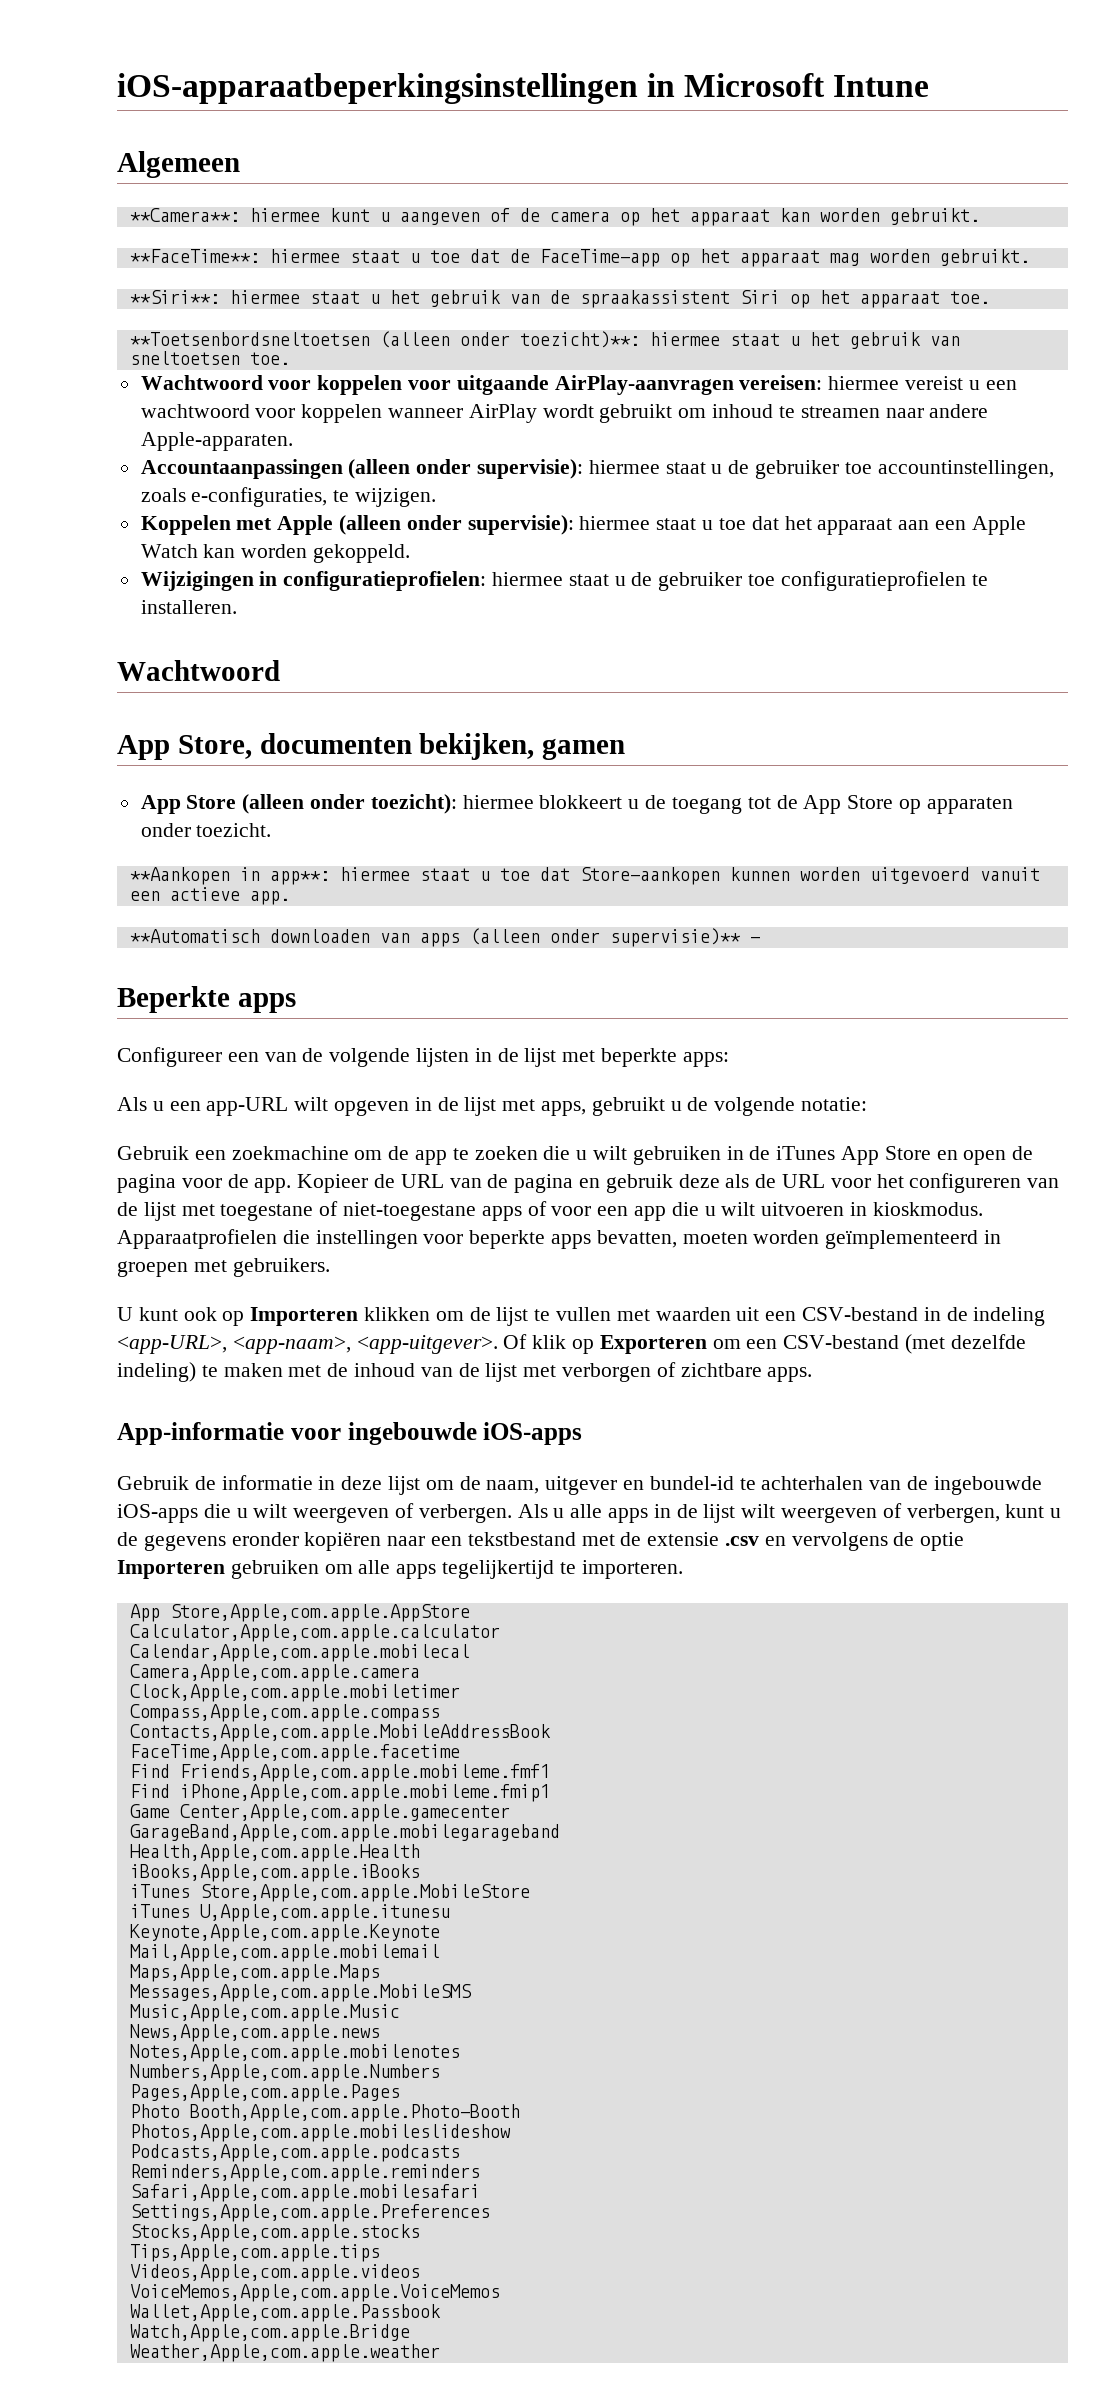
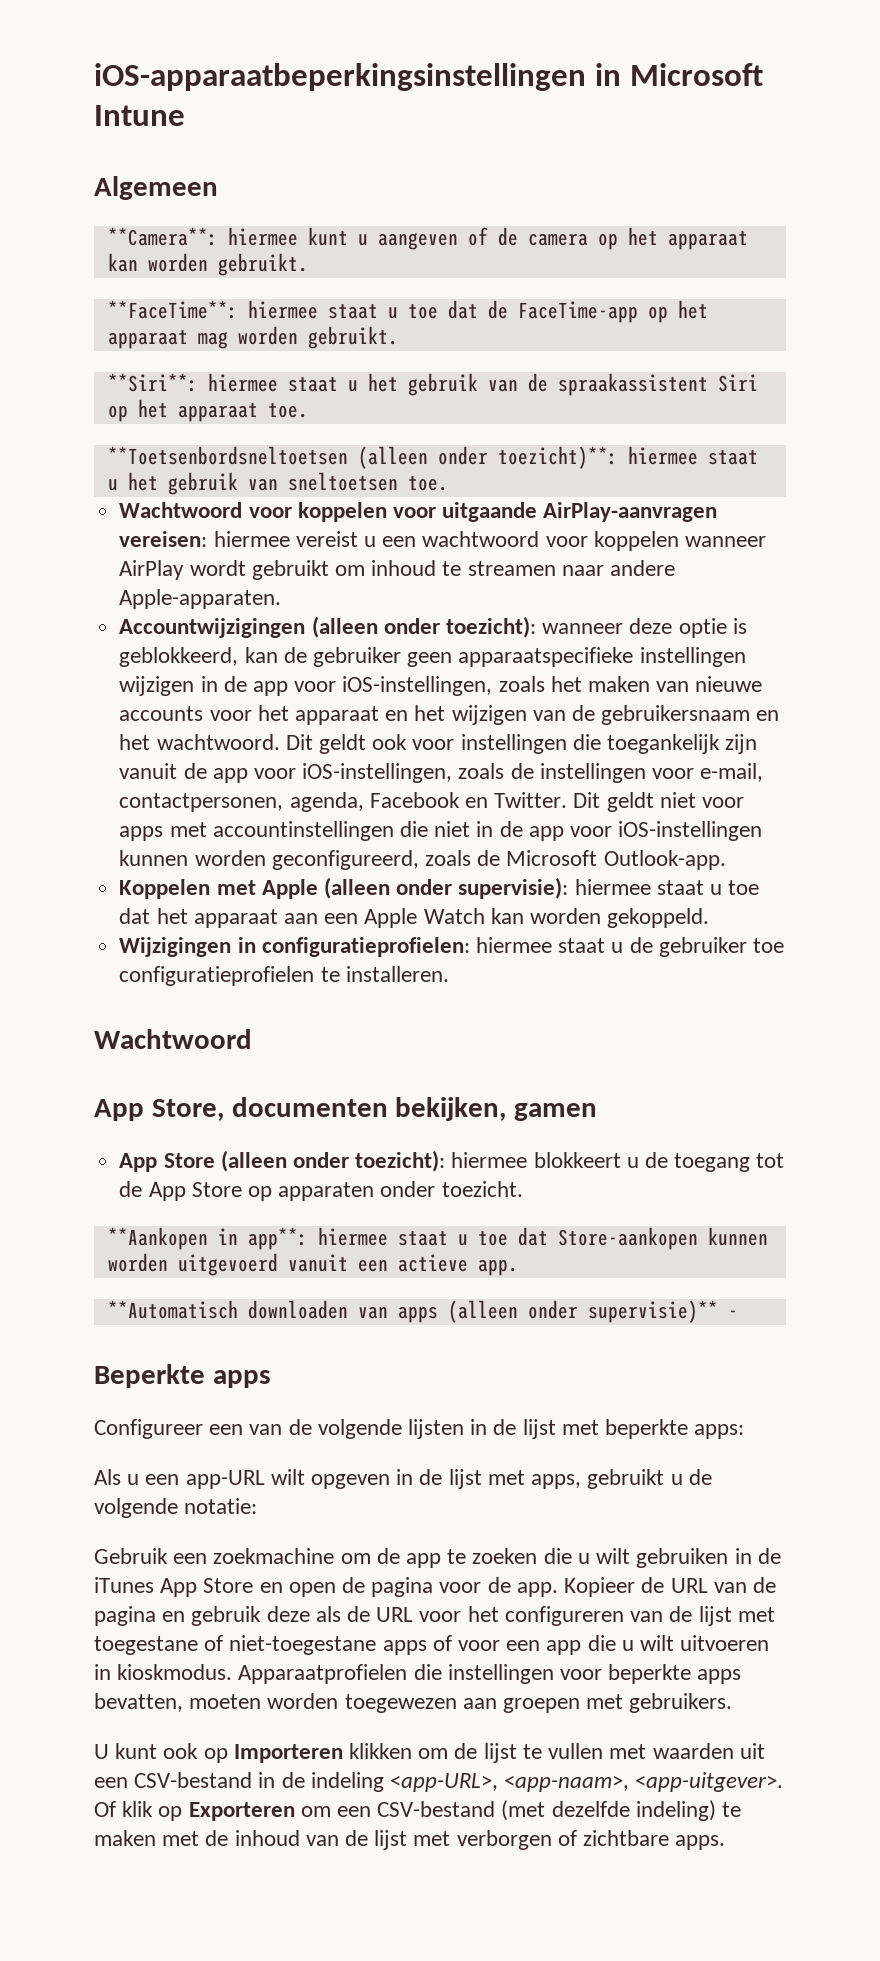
- Accountaanpassingen (alleen onder supervisie): hiermee staat u de gebruiker toe accountinstellingen, zoals e-configuraties, te wijzigen.
+ Accountwijzigingen (alleen onder toezicht): wanneer deze optie is geblokkeerd, kan de gebruiker geen apparaatspecifieke instellingen wijzigen in de app voor iOS-instellingen, zoals het maken van nieuwe accounts voor het apparaat en het wijzigen van de gebruikersnaam en het wachtwoord. Dit geldt ook voor instellingen die toegankelijk zijn vanuit de app voor iOS-instellingen, zoals de instellingen voor e-mail, contactpersonen, agenda, Facebook en Twitter. Dit geldt niet voor apps met accountinstellingen die niet in de app voor iOS-instellingen kunnen worden geconfigureerd, zoals de Microsoft Outlook-app.
- Apparaatprofielen die instellingen voor beperkte apps bevatten, moeten worden geïmplementeerd in groepen met gebruikers.
+ Apparaatprofielen die instellingen voor beperkte apps bevatten, moeten worden toegewezen aan groepen met gebruikers.
- App-informatie voor ingebouwde iOS-apps
- Gebruik de informatie in deze lijst om de naam, uitgever en bundel-id te achterhalen van de ingebouwde iOS-apps die u wilt weergeven of verbergen. Als u alle apps in de lijst wilt weergeven of verbergen, kunt u de gegevens eronder kopiëren naar een tekstbestand met de extensie .csv en vervolgens de optie Importeren gebruiken om alle apps tegelijkertijd te importeren.
- App Store,Apple,com.apple.AppStore
- Calculator,Apple,com.apple.calculator
- Calendar,Apple,com.apple.mobilecal
- Camera,Apple,com.apple.camera
- Clock,Apple,com.apple.mobiletimer
- Compass,Apple,com.apple.compass
- Contacts,Apple,com.apple.MobileAddressBook
- FaceTime,Apple,com.apple.facetime
- Find Friends,Apple,com.apple.mobileme.fmf1
- Find iPhone,Apple,com.apple.mobileme.fmip1
- Game Center,Apple,com.apple.gamecenter
- GarageBand,Apple,com.apple.mobilegarageband
- Health,Apple,com.apple.Health
- iBooks,Apple,com.apple.iBooks
- iTunes Store,Apple,com.apple.MobileStore
- iTunes U,Apple,com.apple.itunesu
- Keynote,Apple,com.apple.Keynote
- Mail,Apple,com.apple.mobilemail
- Maps,Apple,com.apple.Maps
- Messages,Apple,com.apple.MobileSMS
- Music,Apple,com.apple.Music
- News,Apple,com.apple.news
- Notes,Apple,com.apple.mobilenotes
- Numbers,Apple,com.apple.Numbers
- Pages,Apple,com.apple.Pages
- Photo Booth,Apple,com.apple.Photo-Booth
- Photos,Apple,com.apple.mobileslideshow
- Podcasts,Apple,com.apple.podcasts
- Reminders,Apple,com.apple.reminders
- Safari,Apple,com.apple.mobilesafari
- Settings,Apple,com.apple.Preferences
- Stocks,Apple,com.apple.stocks
- Tips,Apple,com.apple.tips
- Videos,Apple,com.apple.videos
- VoiceMemos,Apple,com.apple.VoiceMemos
- Wallet,Apple,com.apple.Passbook
- Watch,Apple,com.apple.Bridge
- Weather,Apple,com.apple.weather

